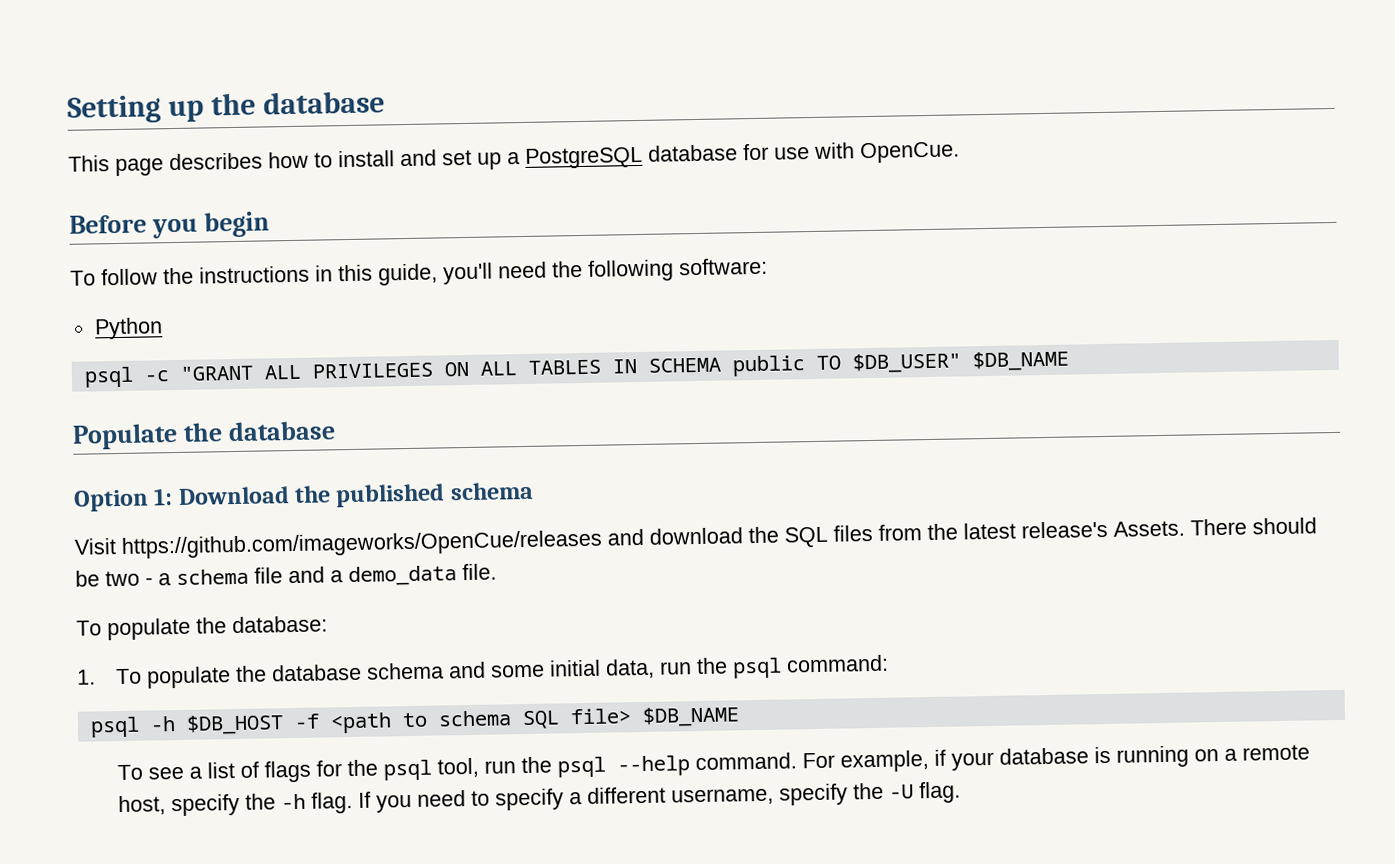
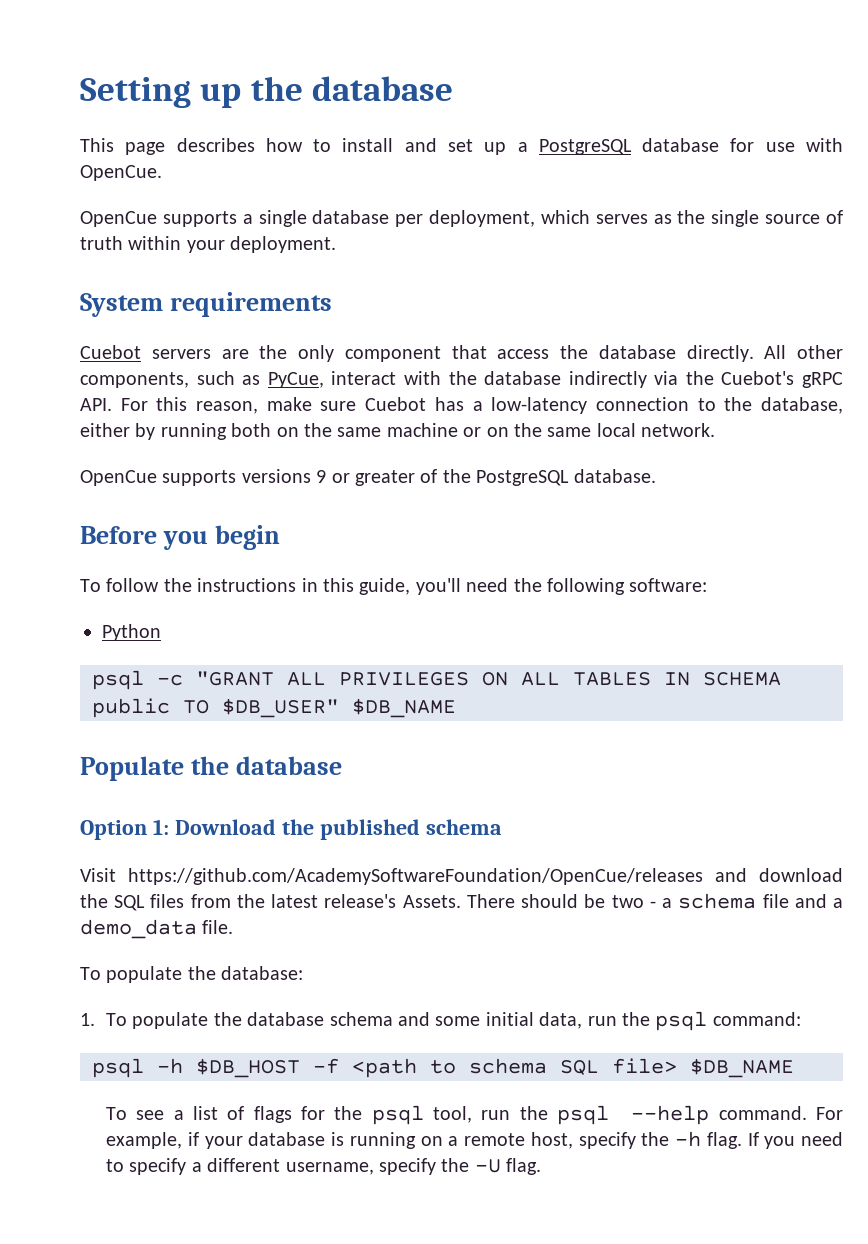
+ OpenCue supports a single database per deployment, which serves as the single source of truth within your deployment.
+ System requirements
+ Cuebot servers are the only component that access the database directly. All other components, such as PyCue, interact with the database indirectly via the Cuebot's gRPC API. For this reason, make sure Cuebot has a low-latency connection to the database, either by running both on the same machine or on the same local network.
+ OpenCue supports versions 9 or greater of the PostgreSQL database.
- Visit https://github.com/imageworks/OpenCue/releases and download the SQL files from the latest release's Assets.
+ Visit https://github.com/AcademySoftwareFoundation/OpenCue/releases and download the SQL files from the latest release's Assets.

